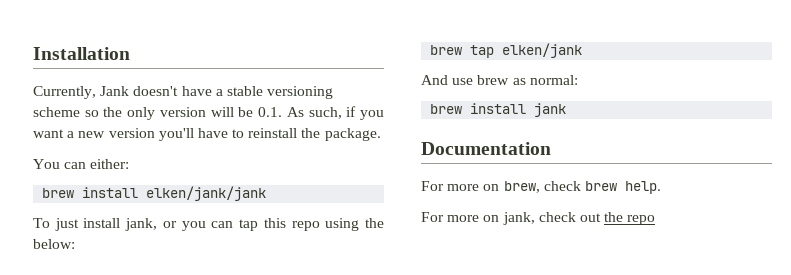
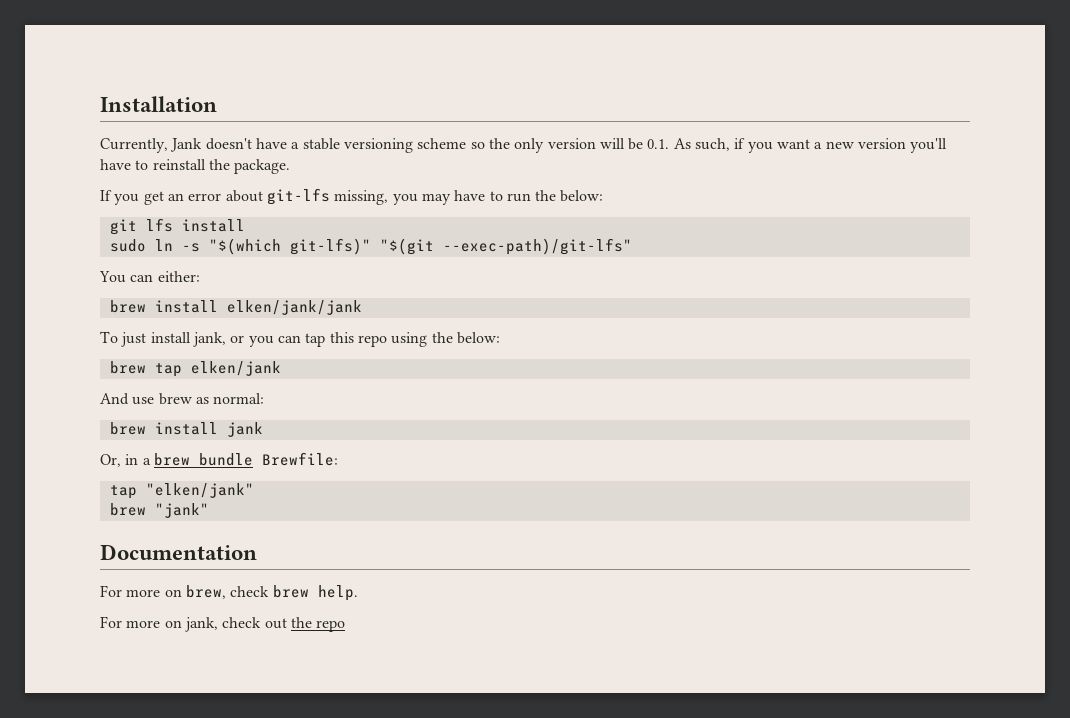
+ If you get an error about git-lfs missing, you may have to run the below:
+ git lfs install
+ sudo ln -s "$(which git-lfs)" "$(git --exec-path)/git-lfs"
+ Or, in a brew bundle Brewfile:
+ tap "elken/jank"
+ brew "jank"

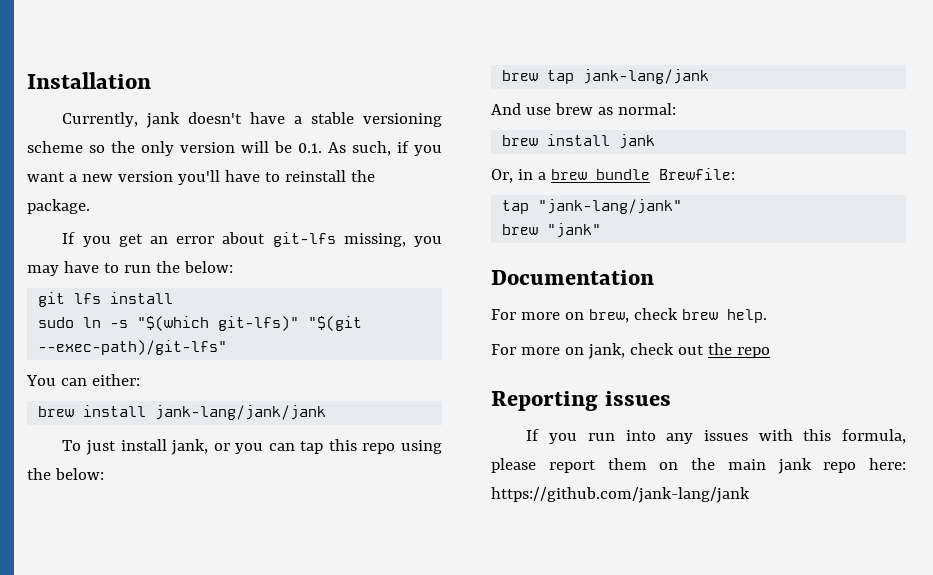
- Currently, Jank doesn't have a stable versioning scheme so the only version will be 0.1. As such, if you want a new version you'll have to reinstall the package.
+ Currently, jank doesn't have a stable versioning scheme so the only version will be 0.1. As such, if you want a new version you'll have to reinstall the package.
- brew install elken/jank/jank
+ brew install jank-lang/jank/jank
- brew tap elken/jank
+ brew tap jank-lang/jank
- tap "elken/jank"
+ tap "jank-lang/jank"
+ Reporting issues
+ If you run into any issues with this formula, please report them on the main jank repo here: https://github.com/jank-lang/jank

